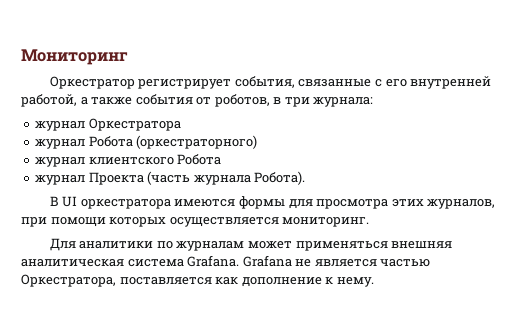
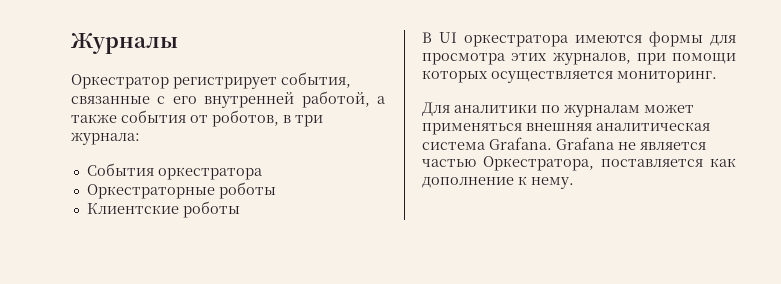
- Мониторинг
+ Журналы
- журнал Оркестратора
- журнал Робота (оркестраторного)
- журнал клиентского Робота
- журнал Проекта (часть журнала Робота).
+ События оркестратора
+ Оркестраторные роботы
+ Клиентские роботы

